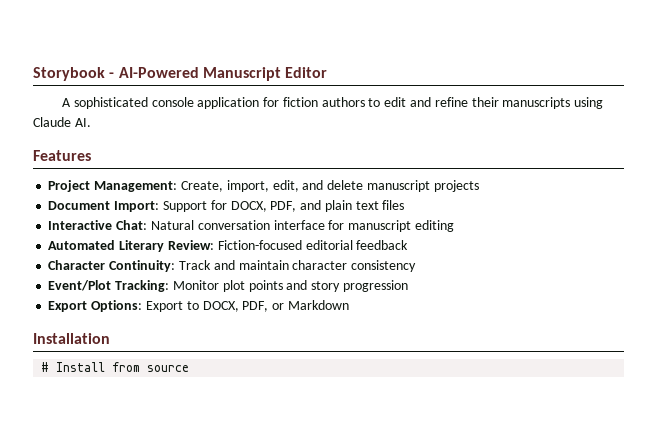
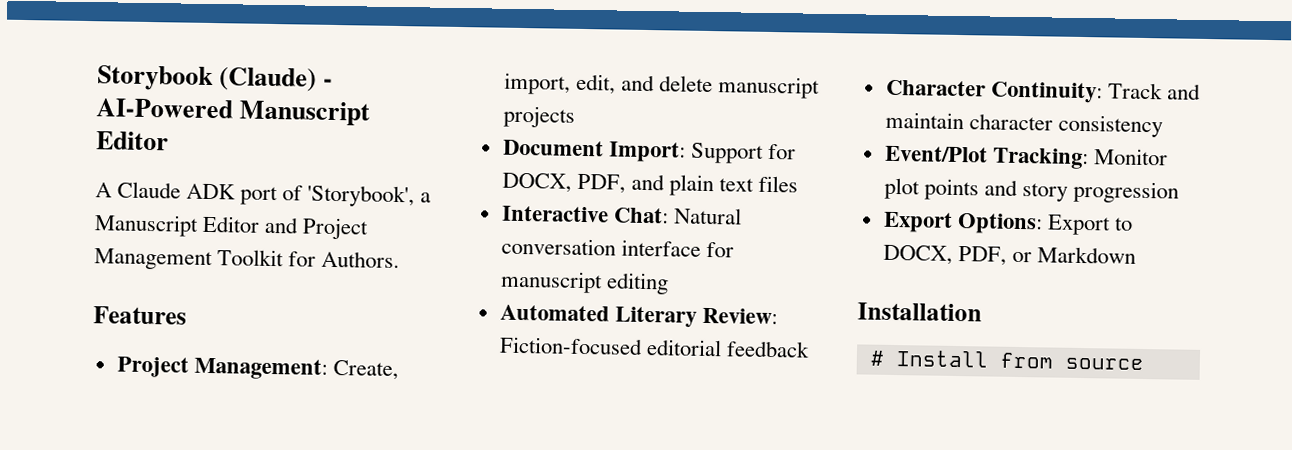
- Storybook - AI-Powered Manuscript Editor
+ Storybook (Claude) - AI-Powered Manuscript Editor
- A sophisticated console application for fiction authors to edit and refine their manuscripts using Claude AI.
+ A Claude ADK port of 'Storybook', a Manuscript Editor and Project Management Toolkit for Authors.

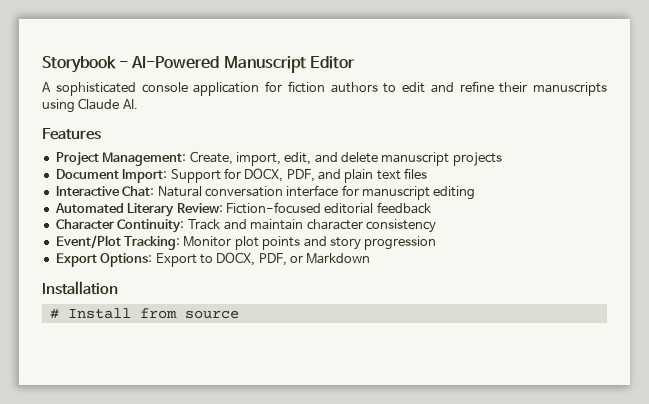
- Storybook (Claude) - AI-Powered Manuscript Editor
+ Storybook - AI-Powered Manuscript Editor
- A Claude ADK port of 'Storybook', a Manuscript Editor and Project Management Toolkit for Authors.
+ A sophisticated console application for fiction authors to edit and refine their manuscripts using Claude AI.

